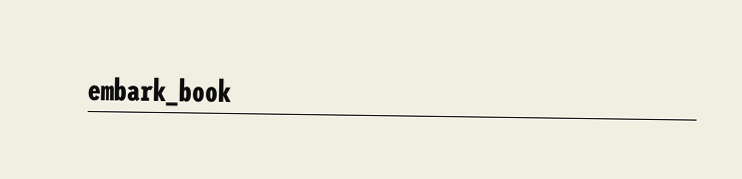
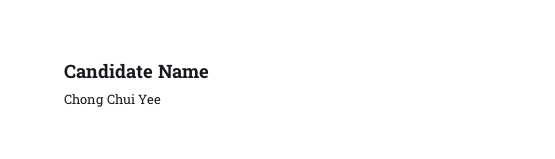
- embark_book
+ Candidate Name
+ Chong Chui Yee

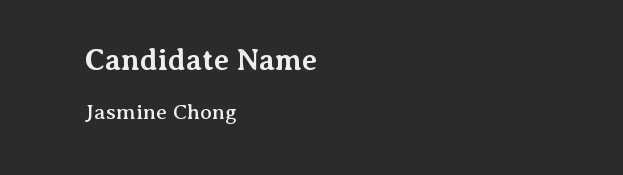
- Chong Chui Yee
+ Jasmine Chong

